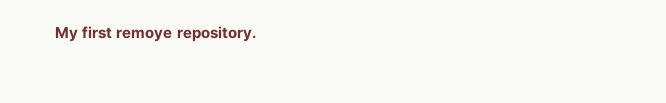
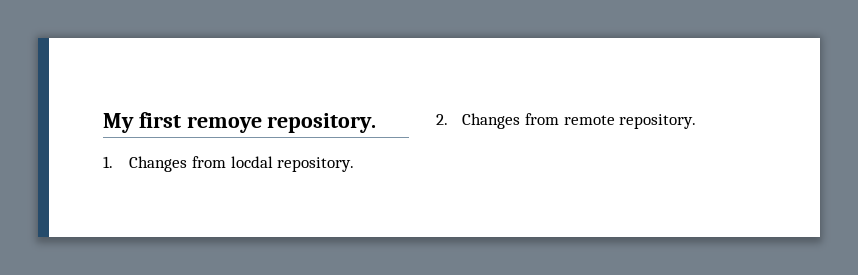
+ 1. Changes from locdal repository.
+ 2. Changes from remote repository.

